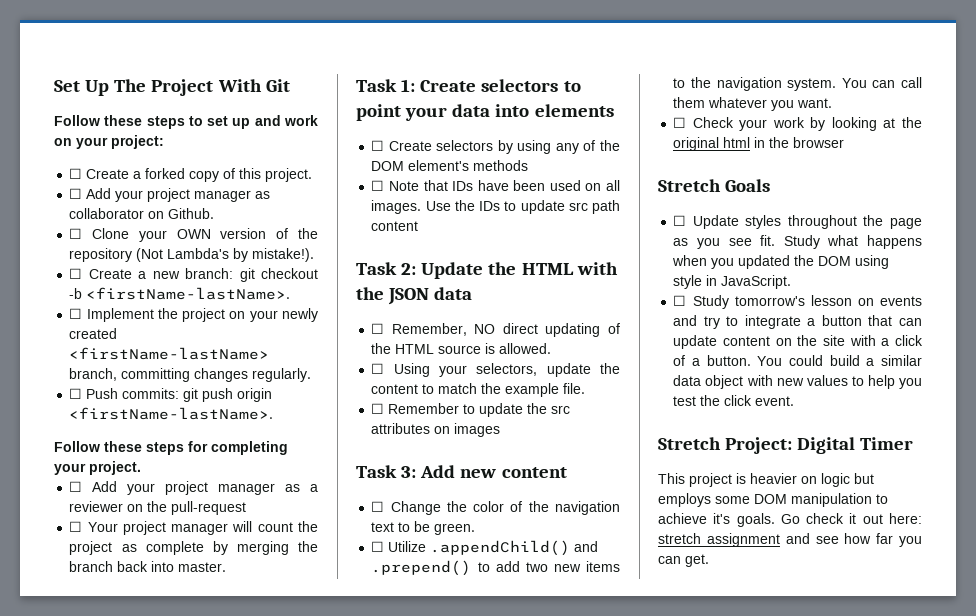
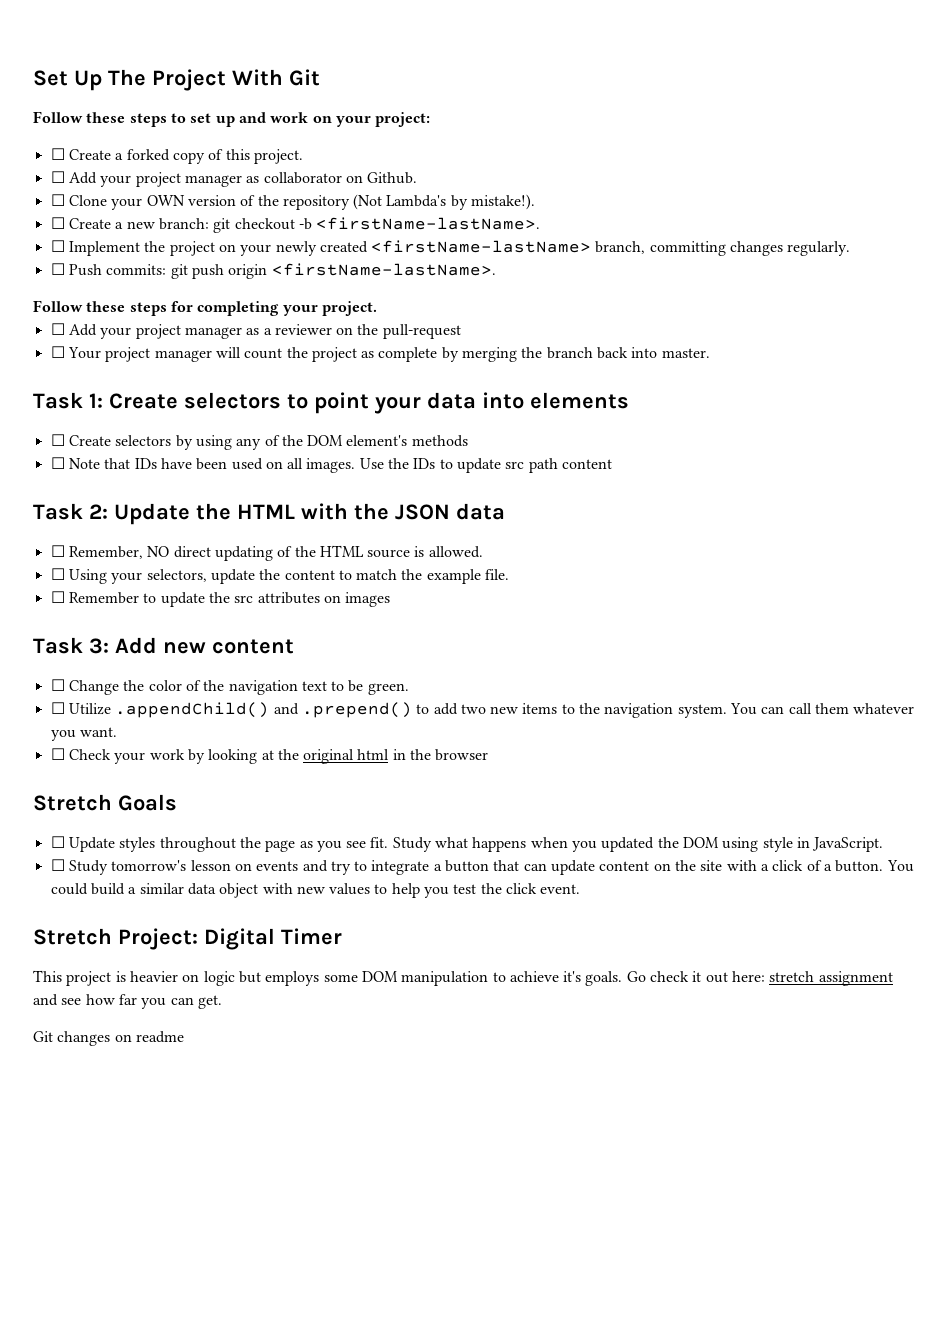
+ Git changes on readme

